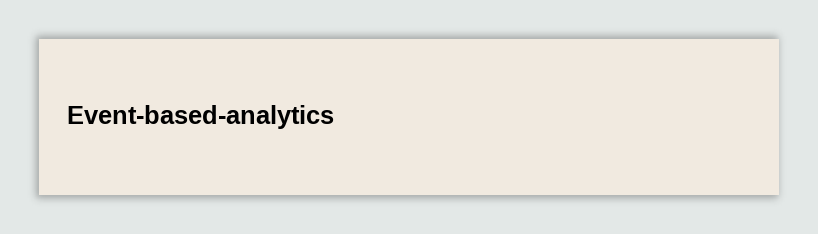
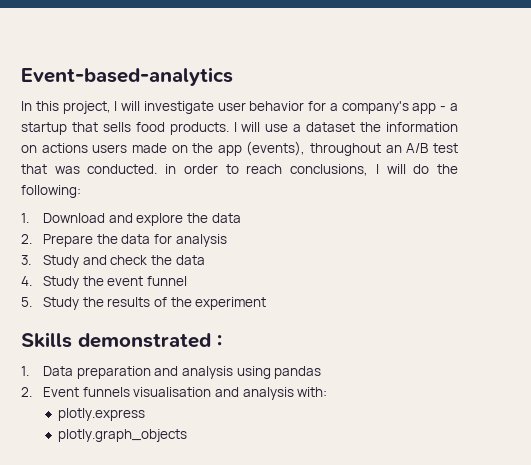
+ In this project, I will investigate user behavior for a company's app - a startup that sells food products. I will use a dataset the information on actions users made on the app (events), throughout an A/B test that was conducted. in order to reach conclusions, I will do the following:
+ 1. Download and explore the data
+ 2. Prepare the data for analysis
+ 3. Study and check the data
+ 4. Study the event funnel
+ 5. Study the results of the experiment
+ Skills demonstrated :
+ 1. Data preparation and analysis using pandas
+ 2. Event funnels visualisation and analysis with:
+ plotly.express
+ plotly.graph_objects

